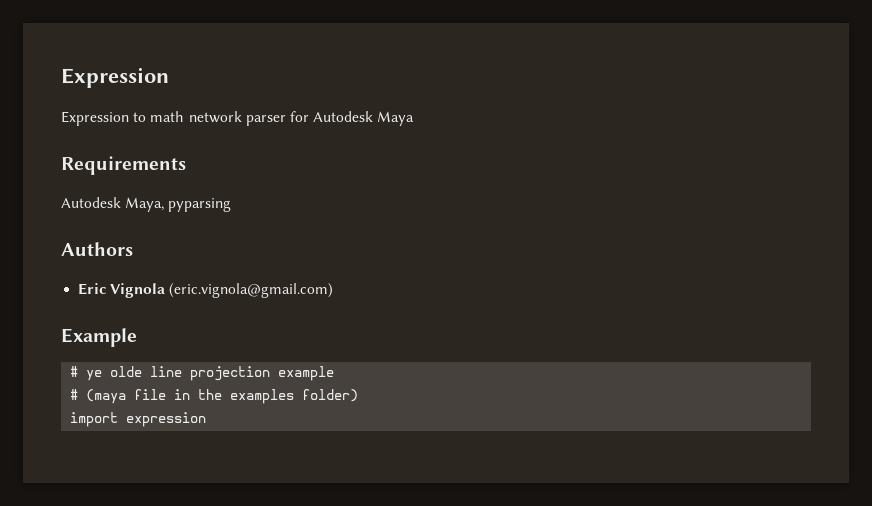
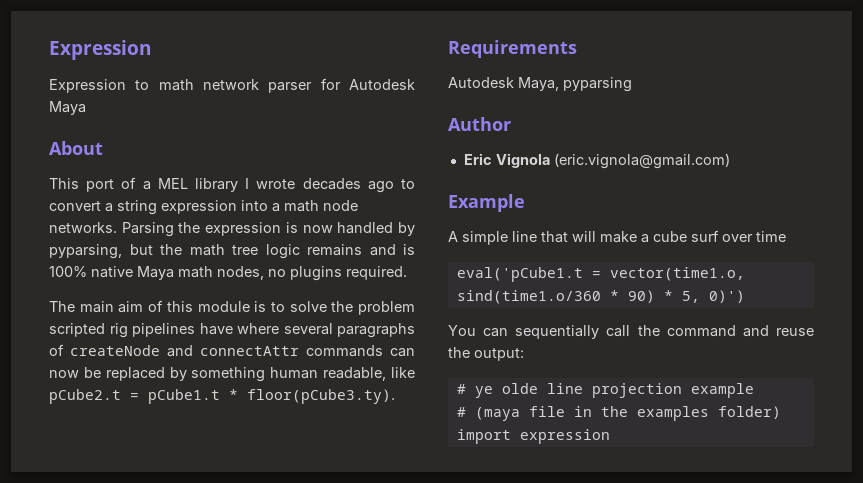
+ About
+ This port of a MEL library I wrote decades ago to convert a string expression into a math node networks. Parsing the expression is now handled by pyparsing, but the math tree logic remains and is 100% native Maya math nodes, no plugins required.
+ The main aim of this module is to solve the problem scripted rig pipelines have where several paragraphs of createNode and connectAttr commands can now be replaced by something human readable, like pCube2.t = pCube1.t * floor(pCube3.ty).
- Authors
+ Author
+ A simple line that will make a cube surf over time
+ eval('pCube1.t = vector(time1.o, sind(time1.o/360 * 90) * 5, 0)')
+ You can sequentially call the command and reuse the output:

